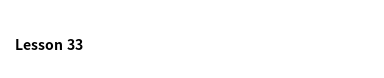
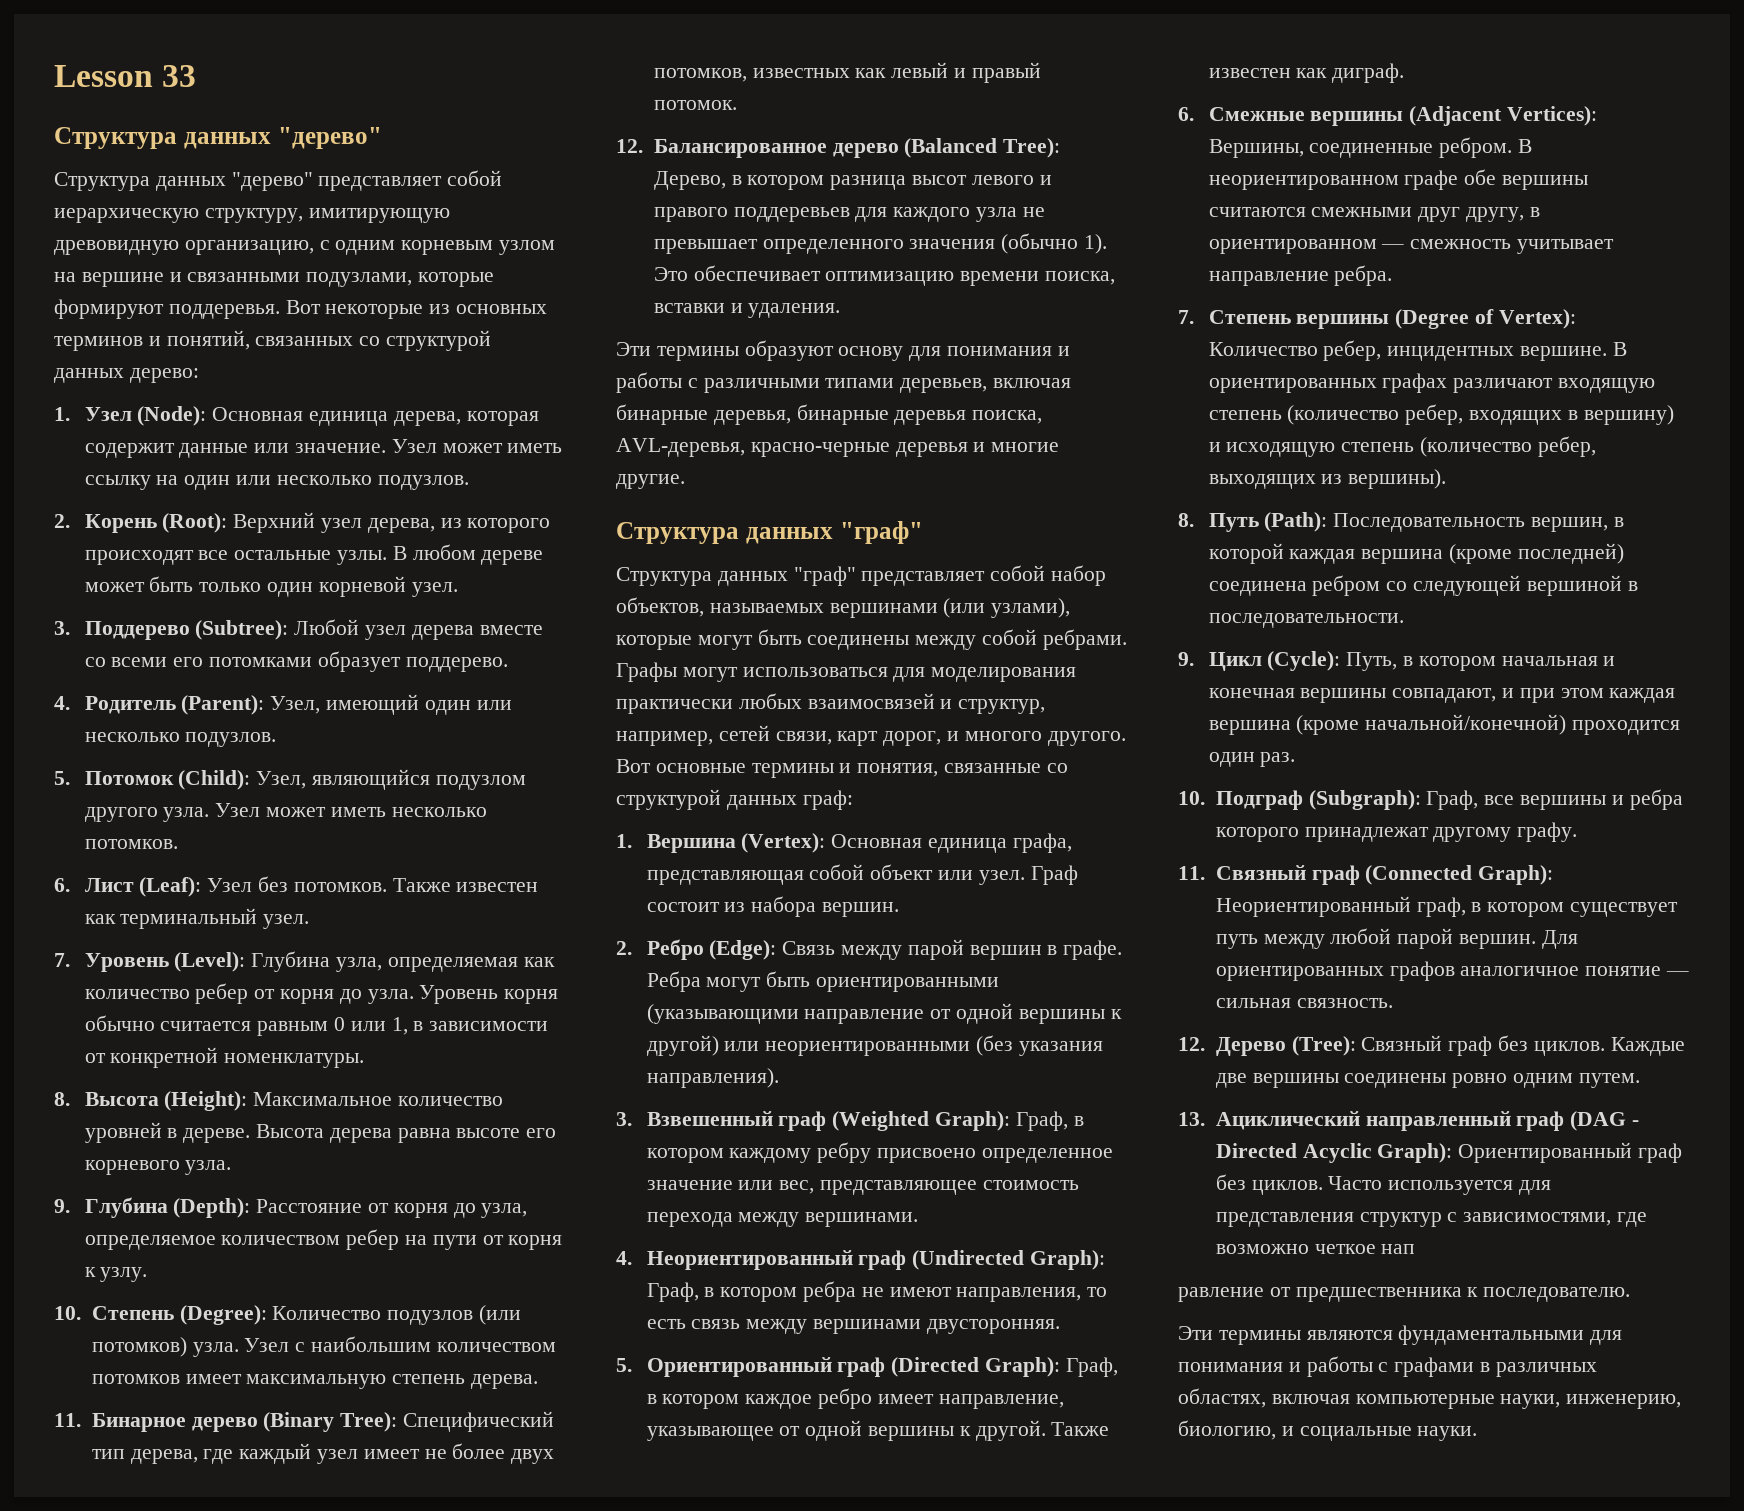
  Lesson 33
+ Структура данных "дерево"
+ Структура данных "дерево" представляет собой иерархическую структуру, имитирующую древовидную организацию, с одним корневым узлом на вершине и связанными подузлами, которые формируют поддеревья. Вот некоторые из основных терминов и понятий, связанных со структурой данных дерево:
+ 1. Узел (Node): Основная единица дерева, которая содержит данные или значение. Узел может иметь ссылку на один или несколько подузлов.
+ 2. Корень (Root): Верхний узел дерева, из которого происходят все остальные узлы. В любом дереве может быть только один корневой узел.
+ 3. Поддерево (Subtree): Любой узел дерева вместе со всеми его потомками образует поддерево.
+ 4. Родитель (Parent): Узел, имеющий один или несколько подузлов.
+ 5. Потомок (Child): Узел, являющийся подузлом другого узла. Узел может иметь несколько потомков.
+ 6. Лист (Leaf): Узел без потомков. Также известен как терминальный узел.
+ 7. Уровень (Level): Глубина узла, определяемая как количество ребер от корня до узла. Уровень корня обычно считается равным 0 или 1, в зависимости от конкретной номенклатуры.
+ 8. Высота (Height): Максимальное количество уровней в дереве. Высота дерева равна высоте его корневого узла.
+ 9. Глубина (Depth): Расстояние от корня до узла, определяемое количеством ребер на пути от корня к узлу.
+ 10. Степень (Degree): Количество подузлов (или потомков) узла. Узел с наибольшим количеством потомков имеет максимальную степень дерева.
+ 11. Бинарное дерево (Binary Tree): Специфический тип дерева, где каждый узел имеет не более двух потомков, известных как левый и правый потомок.
+ 12. Балансированное дерево (Balanced Tree): Дерево, в котором разница высот левого и правого поддеревьев для каждого узла не превышает определенного значения (обычно 1). Это обеспечивает оптимизацию времени поиска, вставки и удаления.
+ Эти термины образуют основу для понимания и работы с различными типами деревьев, включая бинарные деревья, бинарные деревья поиска, AVL-деревья, красно-черные деревья и многие другие.
+ Структура данных "граф"
+ Структура данных "граф" представляет собой набор объектов, называемых вершинами (или узлами), которые могут быть соединены между собой ребрами. Графы могут использоваться для моделирования практически любых взаимосвязей и структур, например, сетей связи, карт дорог, и многого другого. Вот основные термины и понятия, связанные со структурой данных граф:
+ 1. Вершина (Vertex): Основная единица графа, представляющая собой объект или узел. Граф состоит из набора вершин.
+ 2. Ребро (Edge): Связь между парой вершин в графе. Ребра могут быть ориентированными (указывающими направление от одной вершины к другой) или неориентированными (без указания направления).
+ 3. Взвешенный граф (Weighted Graph): Граф, в котором каждому ребру присвоено определенное значение или вес, представляющее стоимость перехода между вершинами.
+ 4. Неориентированный граф (Undirected Graph): Граф, в котором ребра не имеют направления, то есть связь между вершинами двусторонняя.
+ 5. Ориентированный граф (Directed Graph): Граф, в котором каждое ребро имеет направление, указывающее от одной вершины к другой. Также известен как диграф.
+ 6. Смежные вершины (Adjacent Vertices): Вершины, соединенные ребром. В неориентированном графе обе вершины считаются смежными друг другу, в ориентированном — смежность учитывает направление ребра.
+ 7. Степень вершины (Degree of Vertex): Количество ребер, инцидентных вершине. В ориентированных графах различают входящую степень (количество ребер, входящих в вершину) и исходящую степень (количество ребер, выходящих из вершины).
+ 8. Путь (Path): Последовательность вершин, в которой каждая вершина (кроме последней) соединена ребром со следующей вершиной в последовательности.
+ 9. Цикл (Cycle): Путь, в котором начальная и конечная вершины совпадают, и при этом каждая вершина (кроме начальной/конечной) проходится один раз.
+ 10. Подграф (Subgraph): Граф, все вершины и ребра которого принадлежат другому графу.
+ 11. Связный граф (Connected Graph): Неориентированный граф, в котором существует путь между любой парой вершин. Для ориентированных графов аналогичное понятие — сильная связность.
+ 12. Дерево (Tree): Связный граф без циклов. Каждые две вершины соединены ровно одним путем.
+ 13. Ациклический направленный граф (DAG - Directed Acyclic Graph): Ориентированный граф без циклов. Часто используется для представления структур с зависимостями, где возможно четкое нап
+ равление от предшественника к последователю.
+ Эти термины являются фундаментальными для понимания и работы с графами в различных областях, включая компьютерные науки, инженерию, биологию, и социальные науки.

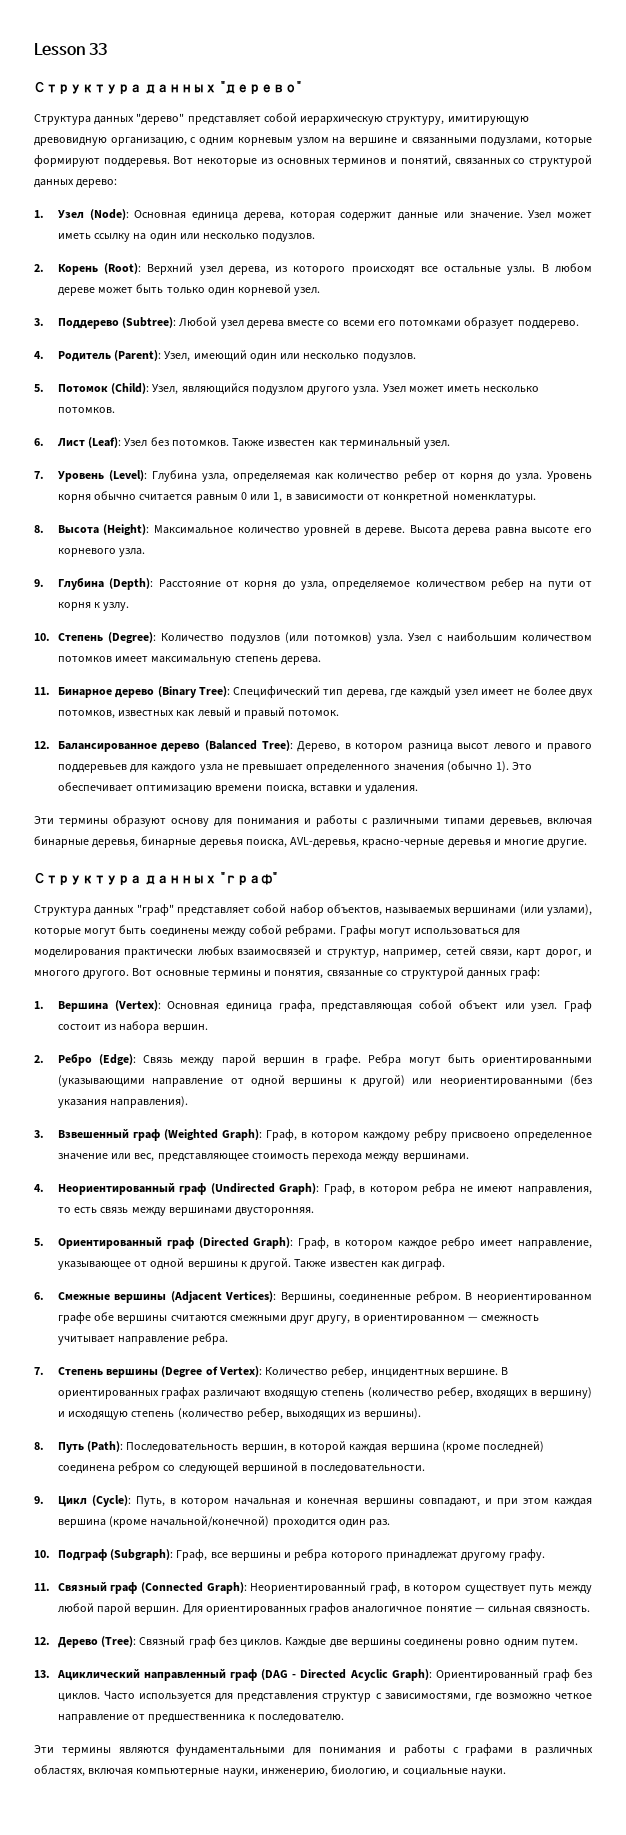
- Часто используется для представления структур с зависимостями, где возможно четкое нап
- равление от предшественника к последователю.
+ Часто используется для представления структур с зависимостями, где возможно четкое направление от предшественника к последователю.

